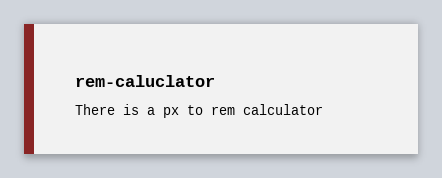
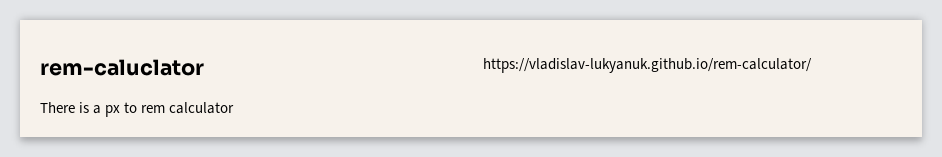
- There is a px to rem calculator
+ There is a px to rem calculator https://vladislav-lukyanuk.github.io/rem-calculator/

